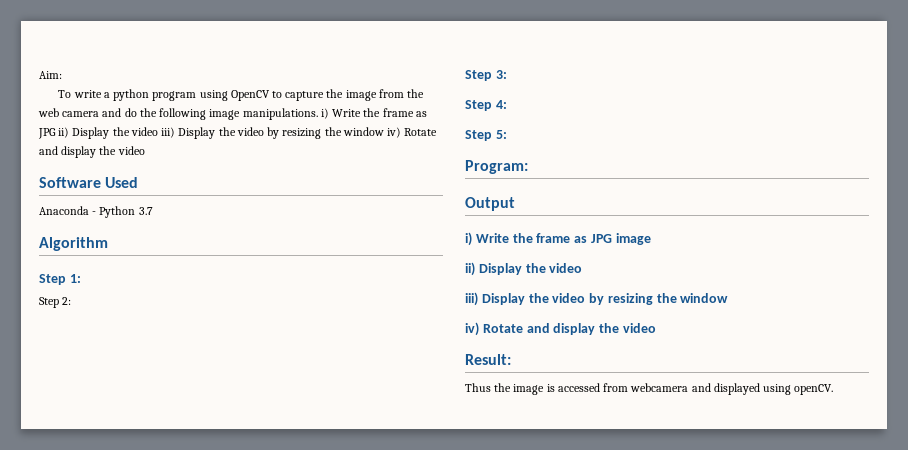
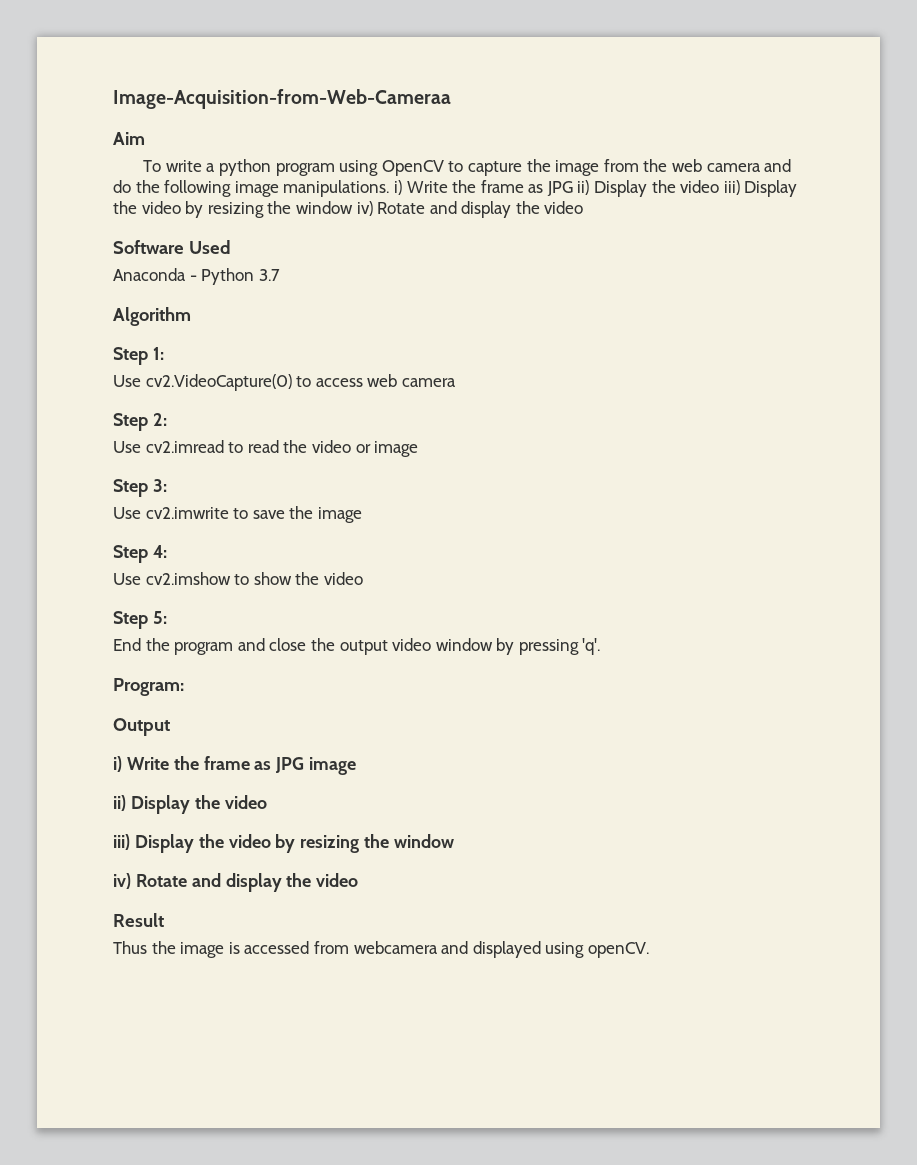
- Aim:
+ Image-Acquisition-from-Web-Cameraa
+ Aim
+ Use cv2.VideoCapture(0) to access web camera
  Step 2:
+ Use cv2.imread to read the video or image
  Step 3:
+ Use cv2.imwrite to save the image
  Step 4:
+ Use cv2.imshow to show the video
  Step 5:
+ End the program and close the output video window by pressing 'q'.
- Result:
+ Result

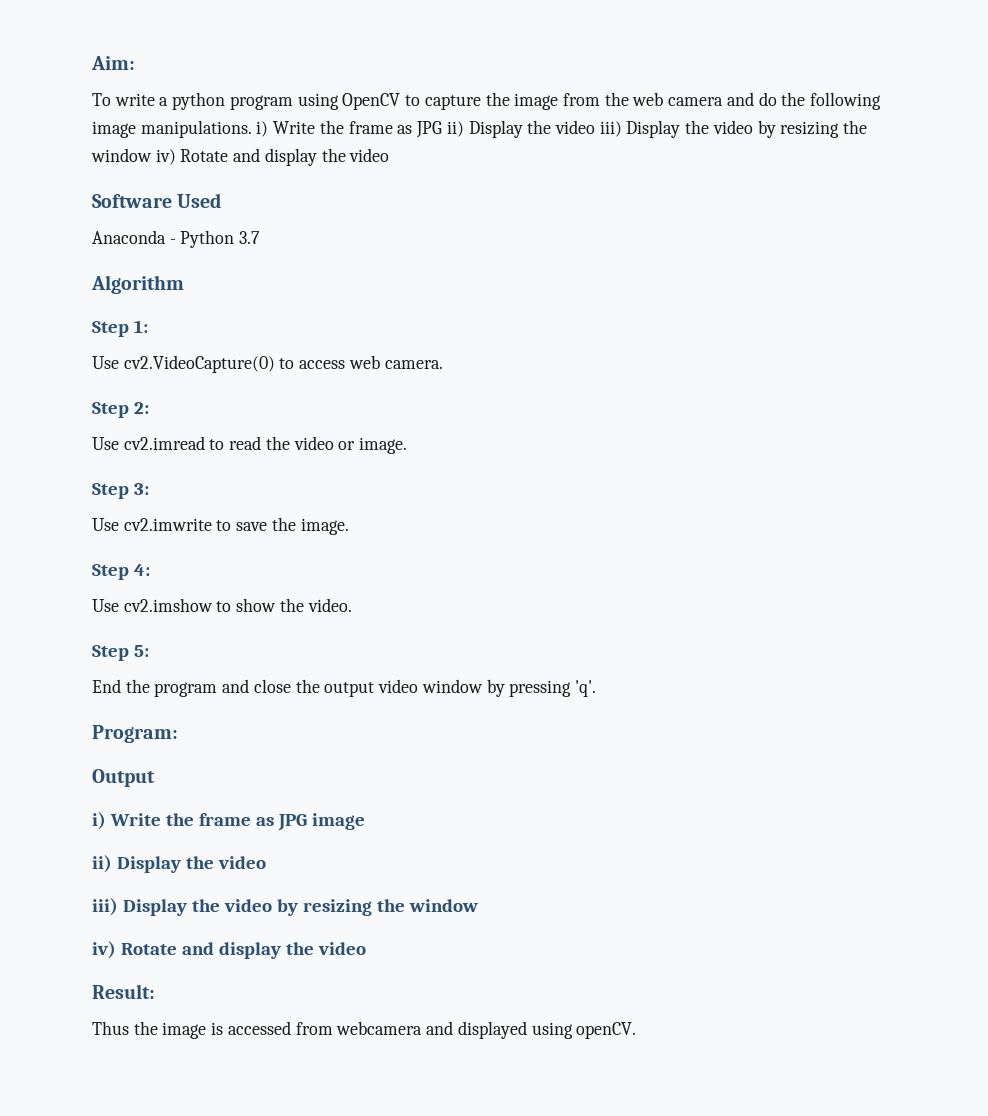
- Image-Acquisition-from-Web-Cameraa
- Aim
+ Aim:
- Use cv2.VideoCapture(0) to access web camera
+ Use cv2.VideoCapture(0) to access web camera.
- Use cv2.imread to read the video or image
+ Use cv2.imread to read the video or image.
- Use cv2.imwrite to save the image
+ Use cv2.imwrite to save the image.
- Use cv2.imshow to show the video
+ Use cv2.imshow to show the video.
- Result
+ Result:

